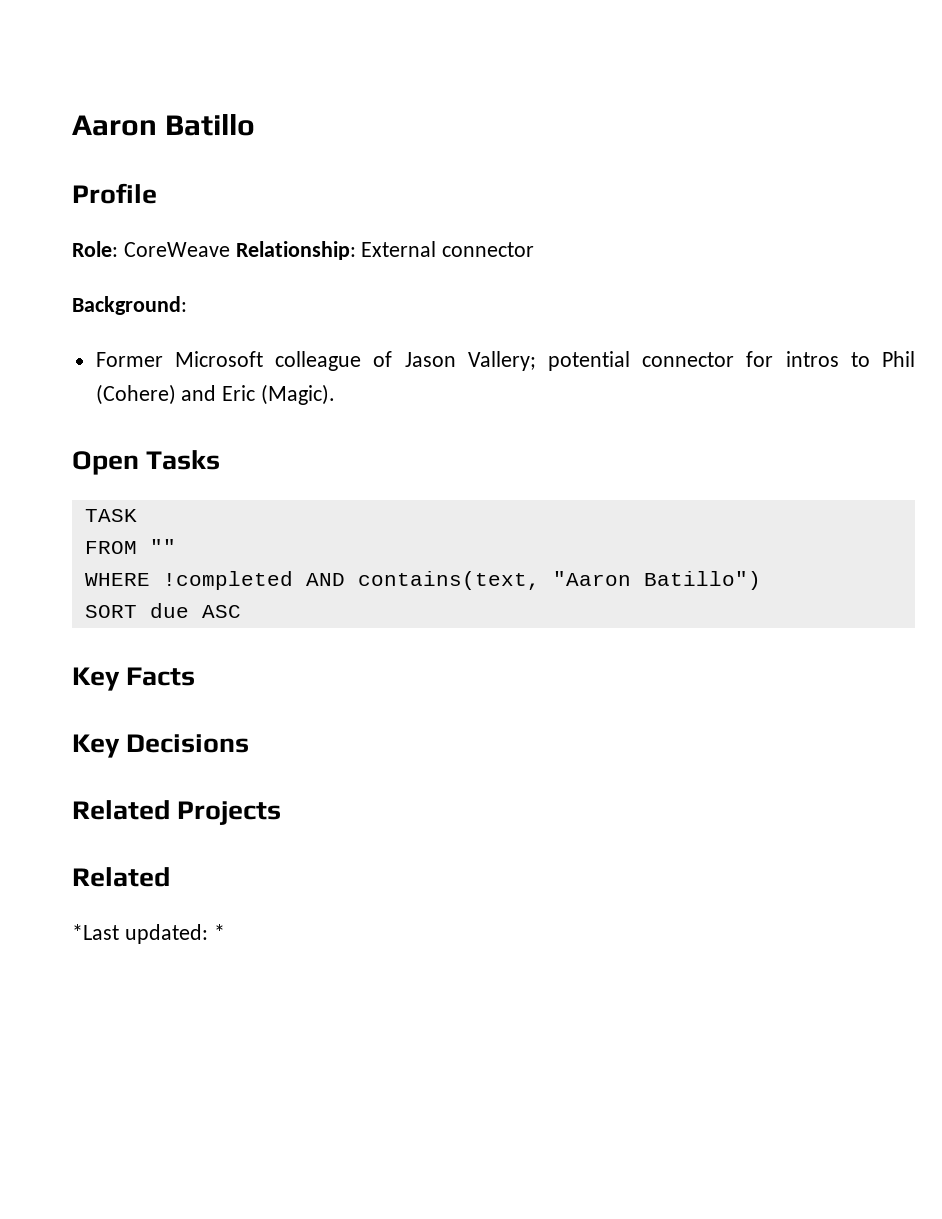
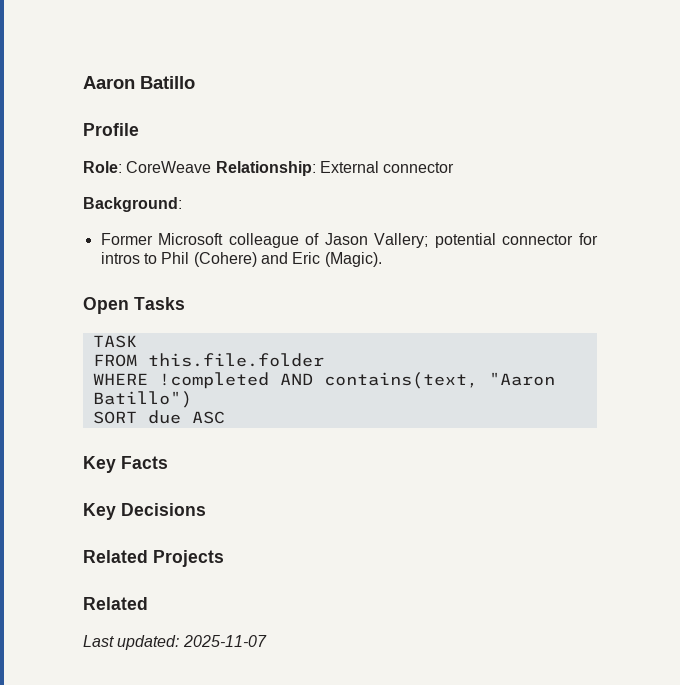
- FROM ""
+ FROM this.file.folder
- *Last updated: *
+ Last updated: 2025-11-07

